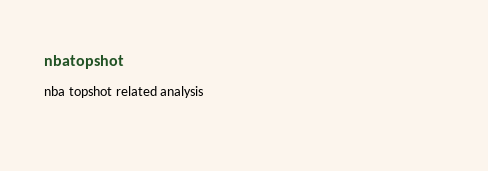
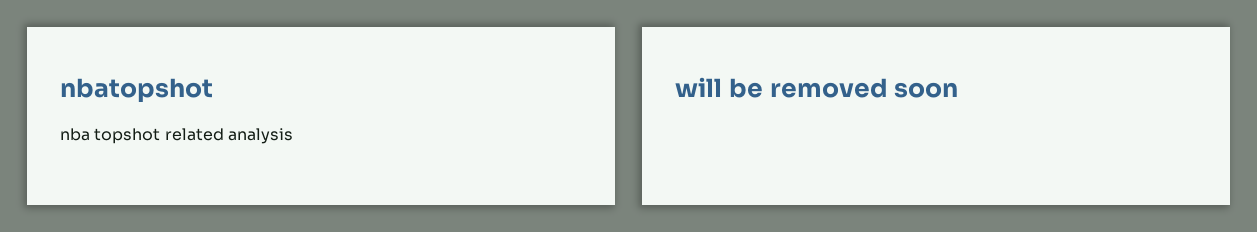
+ will be removed soon

